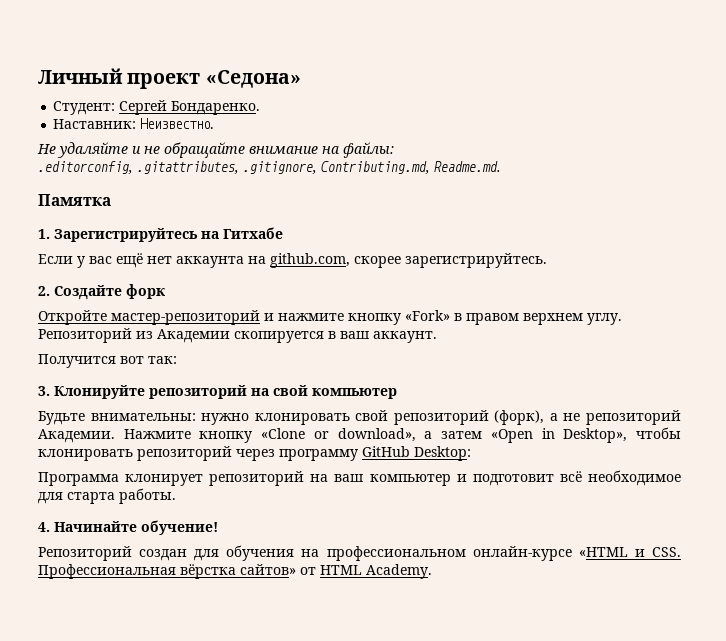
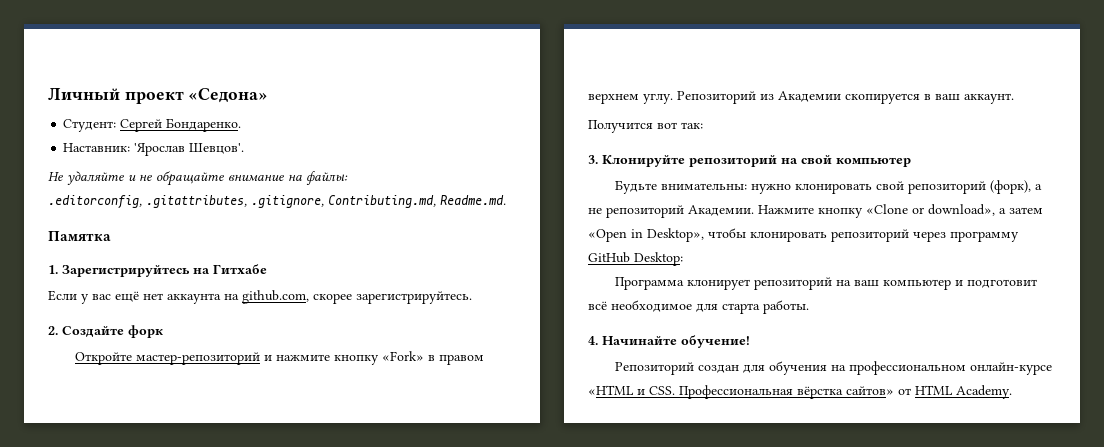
- Наставник: Неизвестно.
+ Наставник: 'Ярослав Шевцов'.

